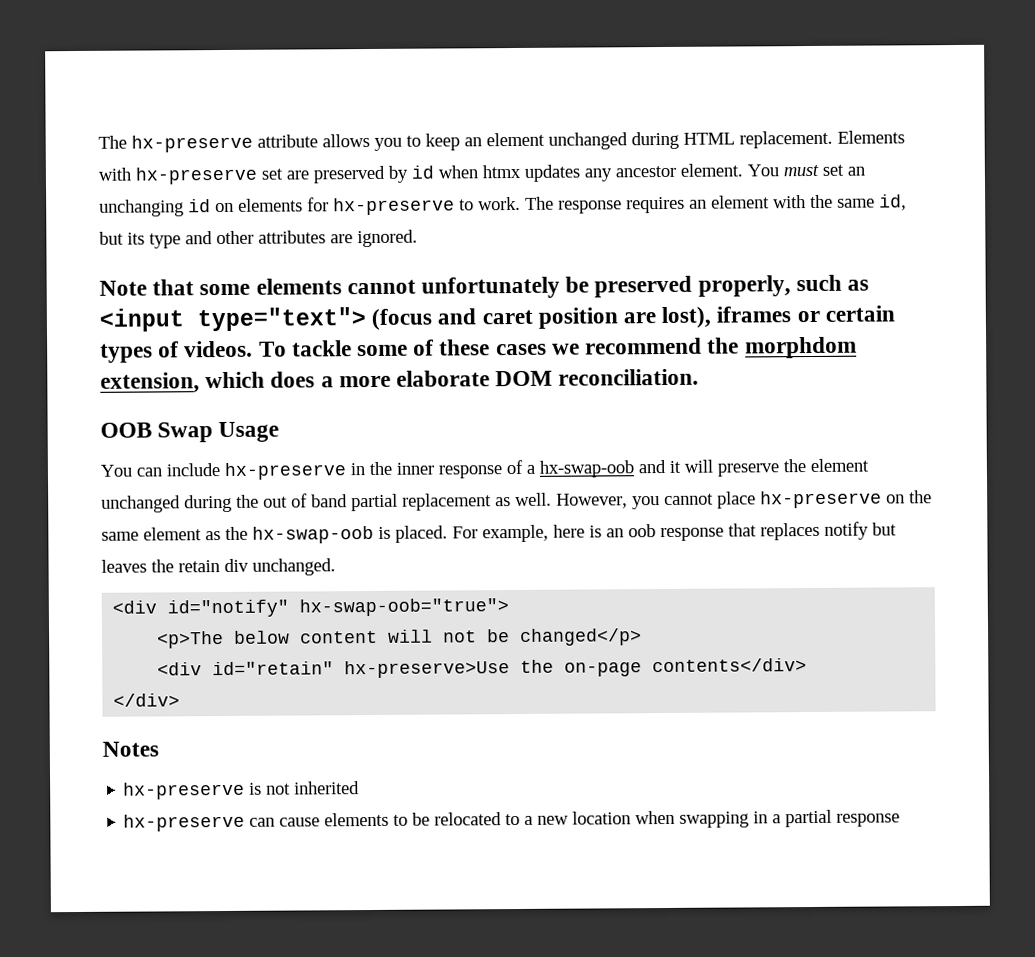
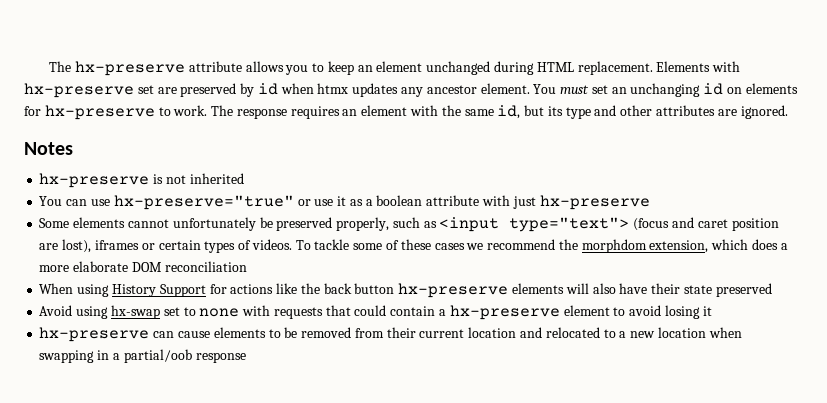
- Note that some elements cannot unfortunately be preserved properly, such as <input type="text"> (focus and caret position are lost), iframes or certain types of videos.
+ Notes
+ hx-preserve is not inherited
+ You can use hx-preserve="true" or use it as a boolean attribute with just hx-preserve
+ Some elements cannot unfortunately be preserved properly, such as <input type="text"> (focus and caret position are lost), iframes or certain types of videos.
- To tackle some of these cases we recommend the morphdom extension, which does a more elaborate DOM reconciliation.
- OOB Swap Usage
- You can include hx-preserve in the inner response of a hx-swap-oob and it will preserve the element unchanged during the out of band partial replacement as well. However, you cannot place hx-preserve on the same element as the hx-swap-oob is placed. For example, here is an oob response that replaces notify but leaves the retain div unchanged.
- <div id="notify" hx-swap-oob="true">
- <p>The below content will not be changed</p>
- <div id="retain" hx-preserve>Use the on-page contents</div>
- </div>
- Notes
- hx-preserve is not inherited
+ To tackle some of these cases we recommend the morphdom extension, which does a more elaborate DOM reconciliation
+ When using History Support for actions like the back button hx-preserve elements will also have their state preserved
+ Avoid using hx-swap set to none with requests that could contain a hx-preserve element to avoid losing it
- hx-preserve can cause elements to be relocated to a new location when swapping in a partial response
+ hx-preserve can cause elements to be removed from their current location and relocated to a new location when swapping in a partial/oob response

